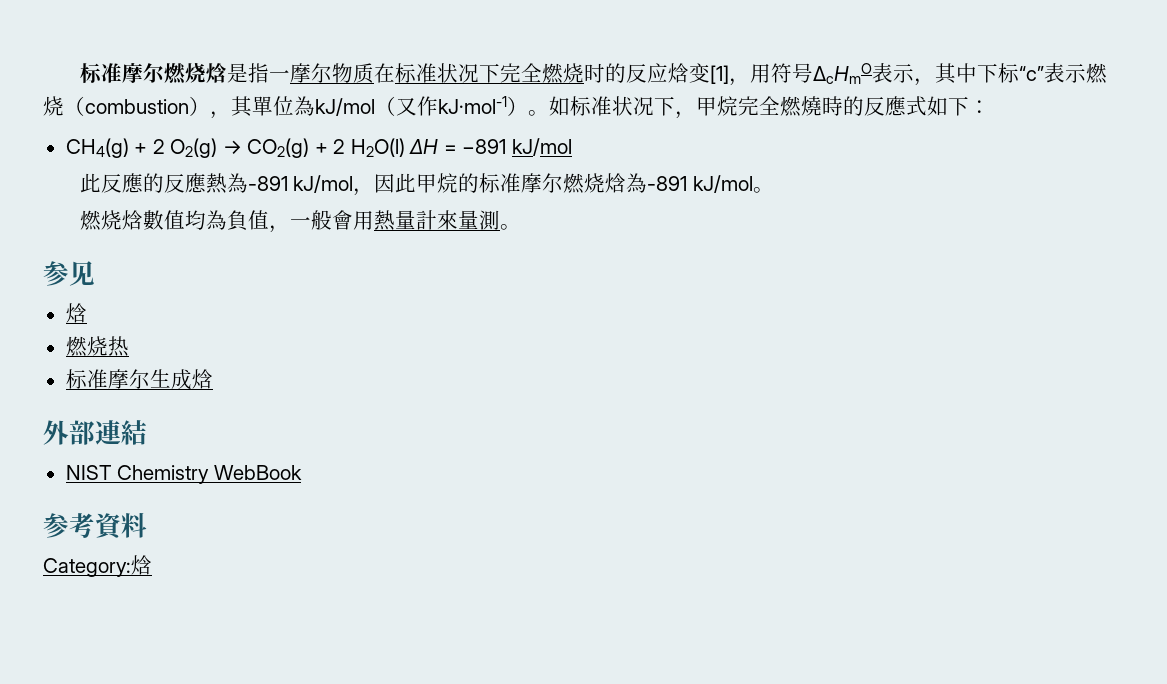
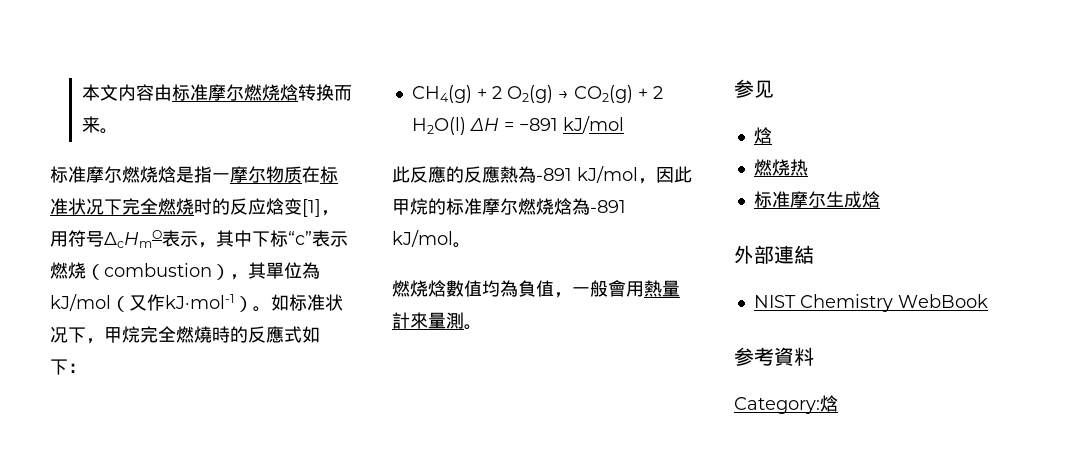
+ 本文内容由标准摩尔燃烧焓转换而来。

